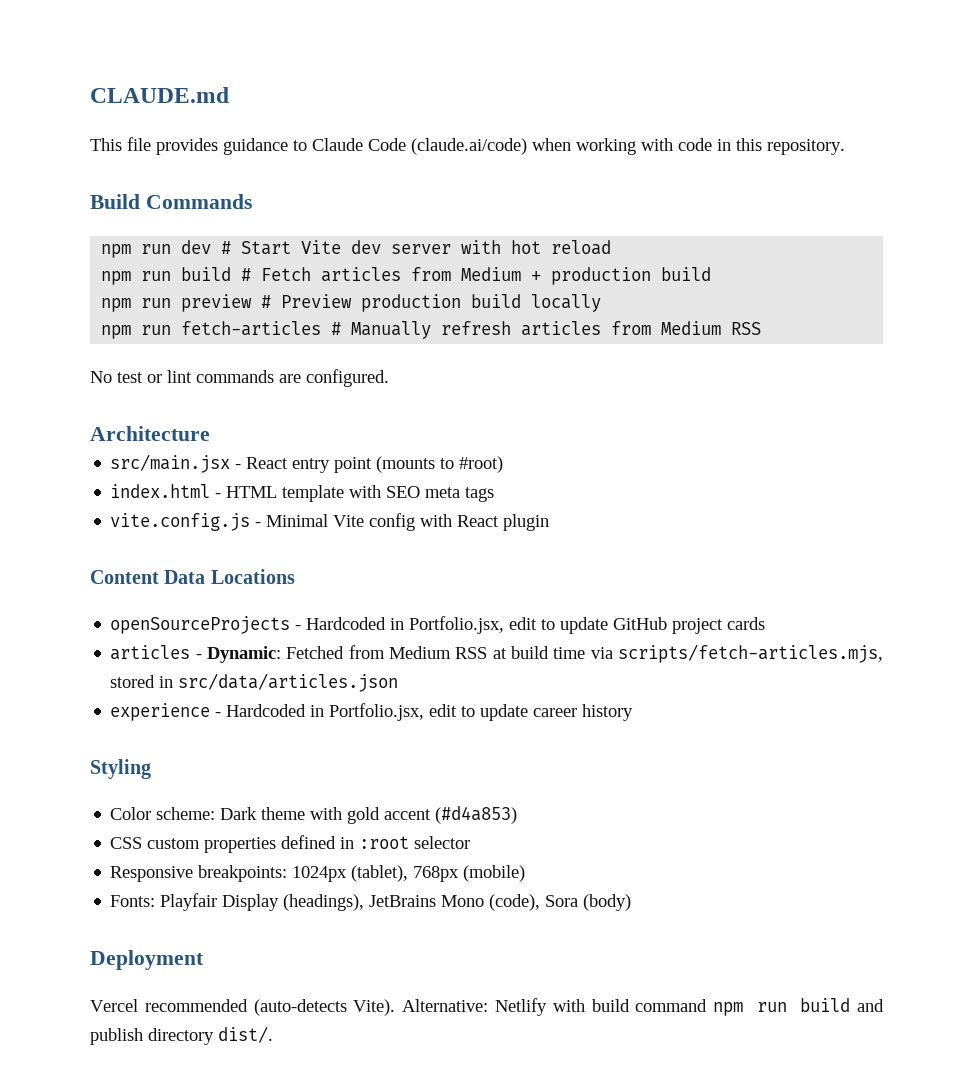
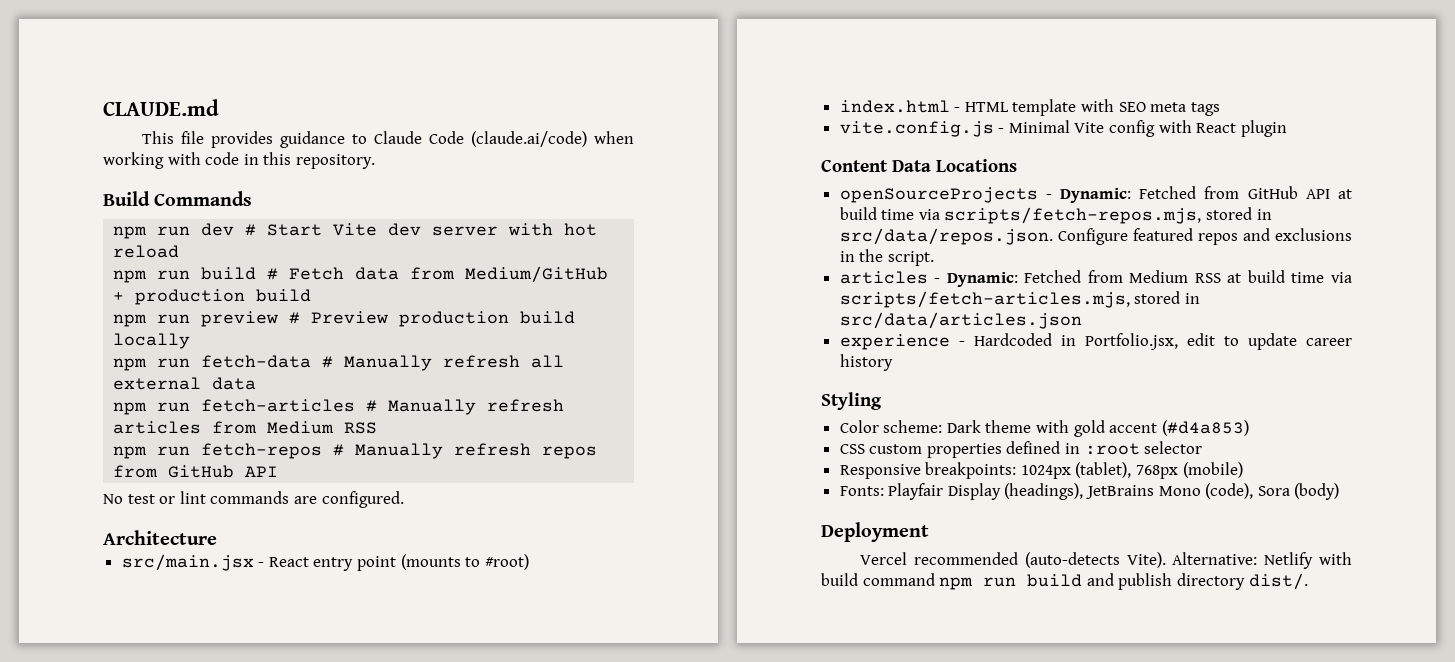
- npm run build # Fetch articles from Medium + production build
+ npm run build # Fetch data from Medium/GitHub + production build
+ npm run fetch-data # Manually refresh all external data
+ npm run fetch-repos # Manually refresh repos from GitHub API
- openSourceProjects - Hardcoded in Portfolio.jsx, edit to update GitHub project cards
+ openSourceProjects - Dynamic: Fetched from GitHub API at build time via scripts/fetch-repos.mjs, stored in src/data/repos.json. Configure featured repos and exclusions in the script.

